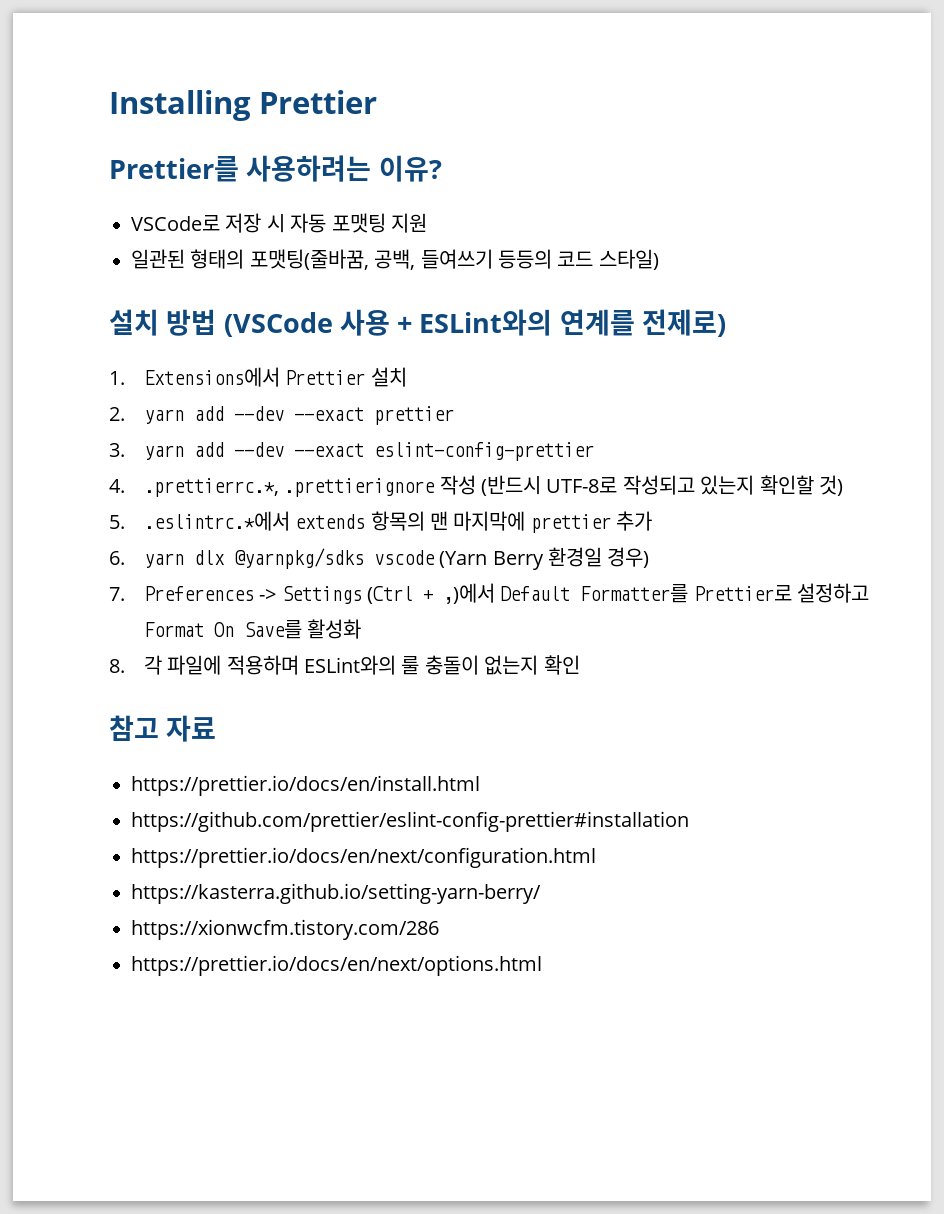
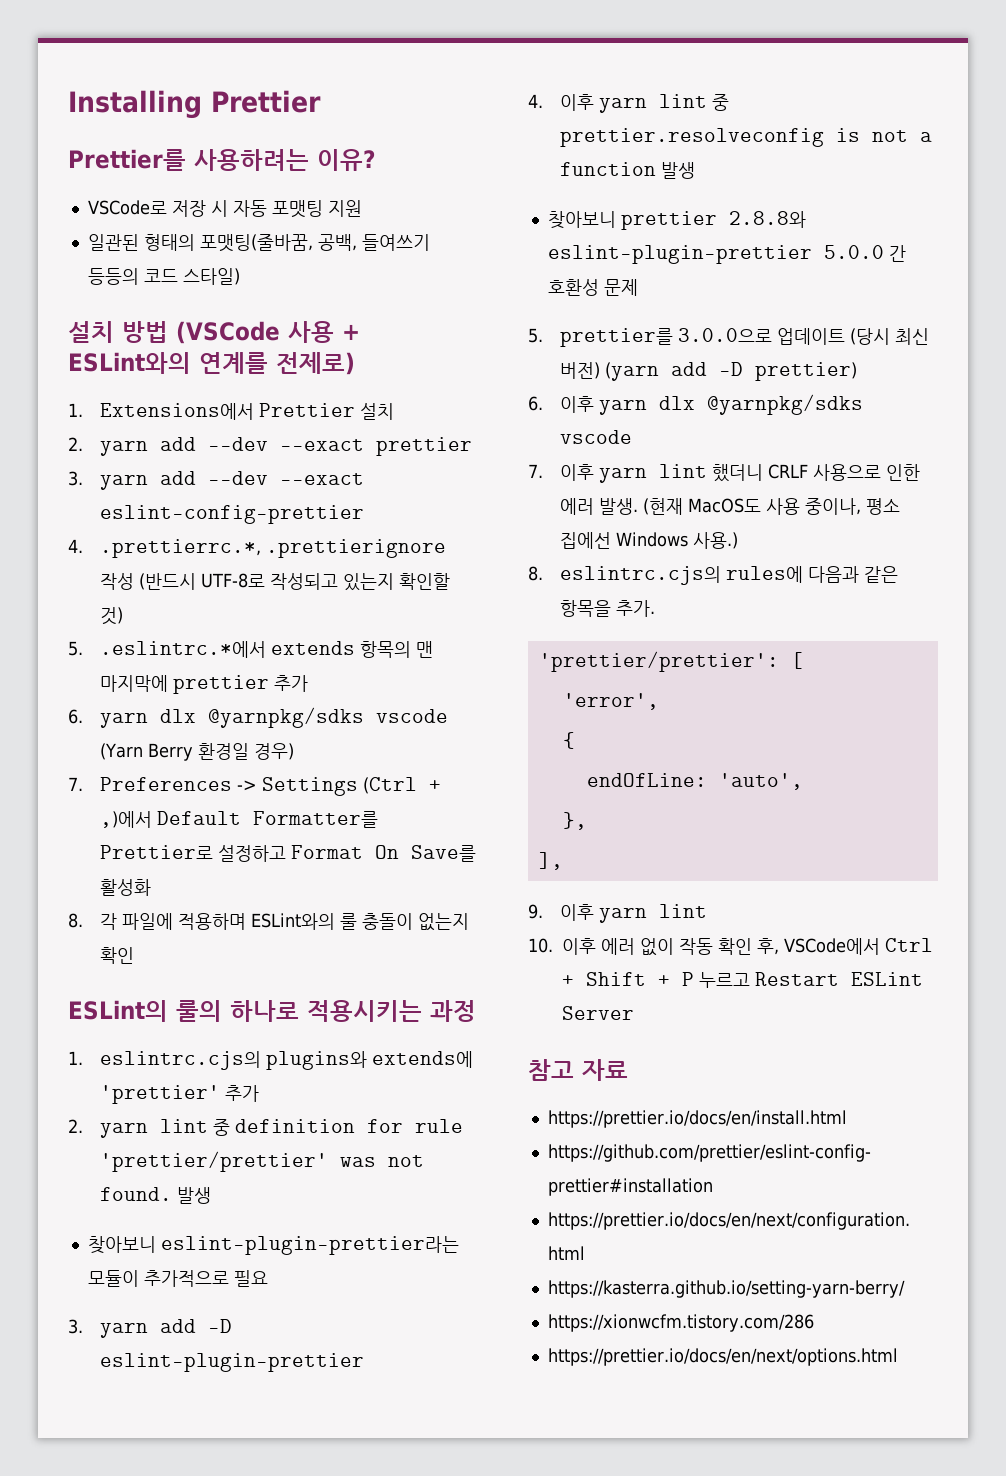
+ ESLint의 룰의 하나로 적용시키는 과정
+ 1. eslintrc.cjs의 plugins와 extends에 'prettier' 추가
+ 2. yarn lint 중 definition for rule 'prettier/prettier' was not found. 발생
+ 찾아보니 eslint-plugin-prettier라는 모듈이 추가적으로 필요
+ 3. yarn add -D eslint-plugin-prettier
+ 4. 이후 yarn lint 중 prettier.resolveconfig is not a function 발생
+ 찾아보니 prettier 2.8.8와 eslint-plugin-prettier 5.0.0 간 호환성 문제
+ 5. prettier를 3.0.0으로 업데이트 (당시 최신 버전) (yarn add -D prettier)
+ 6. 이후 yarn dlx @yarnpkg/sdks vscode
+ 7. 이후 yarn lint 했더니 CRLF 사용으로 인한 에러 발생. (현재 MacOS도 사용 중이나, 평소 집에선 Windows 사용.)
+ 8. eslintrc.cjs의 rules에 다음과 같은 항목을 추가.
+ 'prettier/prettier': [
+ 'error',
+ {
+ endOfLine: 'auto',
+ },
+ ],
+ 9. 이후 yarn lint
+ 10. 이후 에러 없이 작동 확인 후, VSCode에서 Ctrl + Shift + P 누르고 Restart ESLint Server

